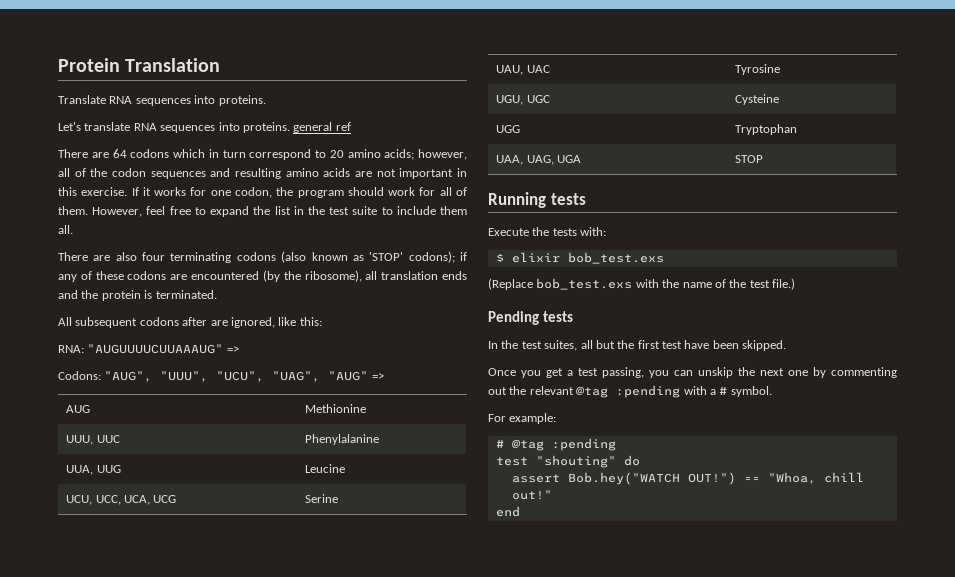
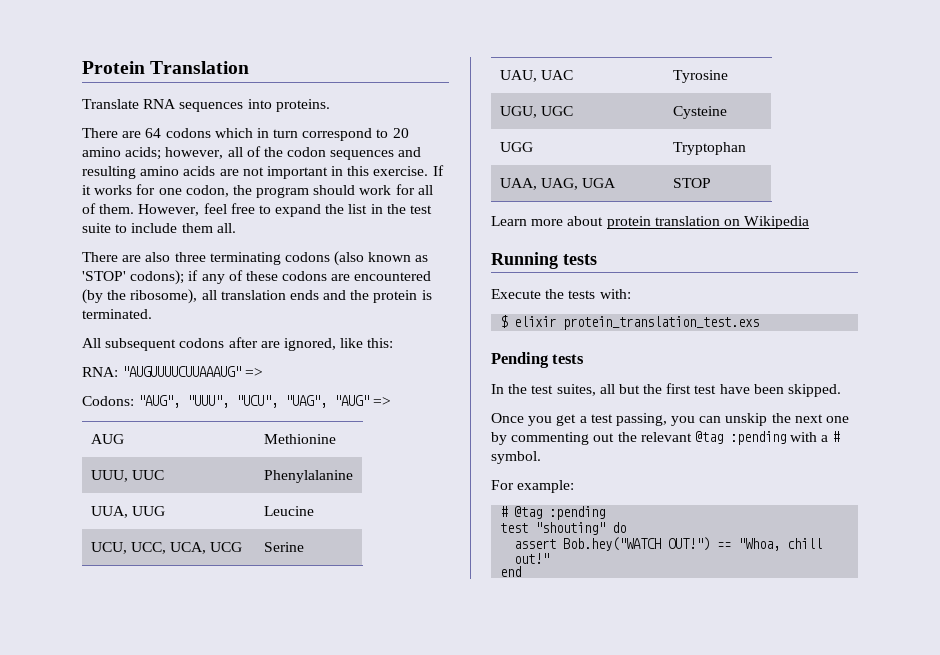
- Let's translate RNA sequences into proteins. general ref
- There are also four terminating codons (also known as 'STOP' codons); if any of these codons are encountered (by the ribosome), all translation ends and the protein is terminated.
+ There are also three terminating codons (also known as 'STOP' codons); if any of these codons are encountered (by the ribosome), all translation ends and the protein is terminated.
+ Learn more about protein translation on Wikipedia
- $ elixir bob_test.exs
- (Replace bob_test.exs with the name of the test file.)
+ $ elixir protein_translation_test.exs

